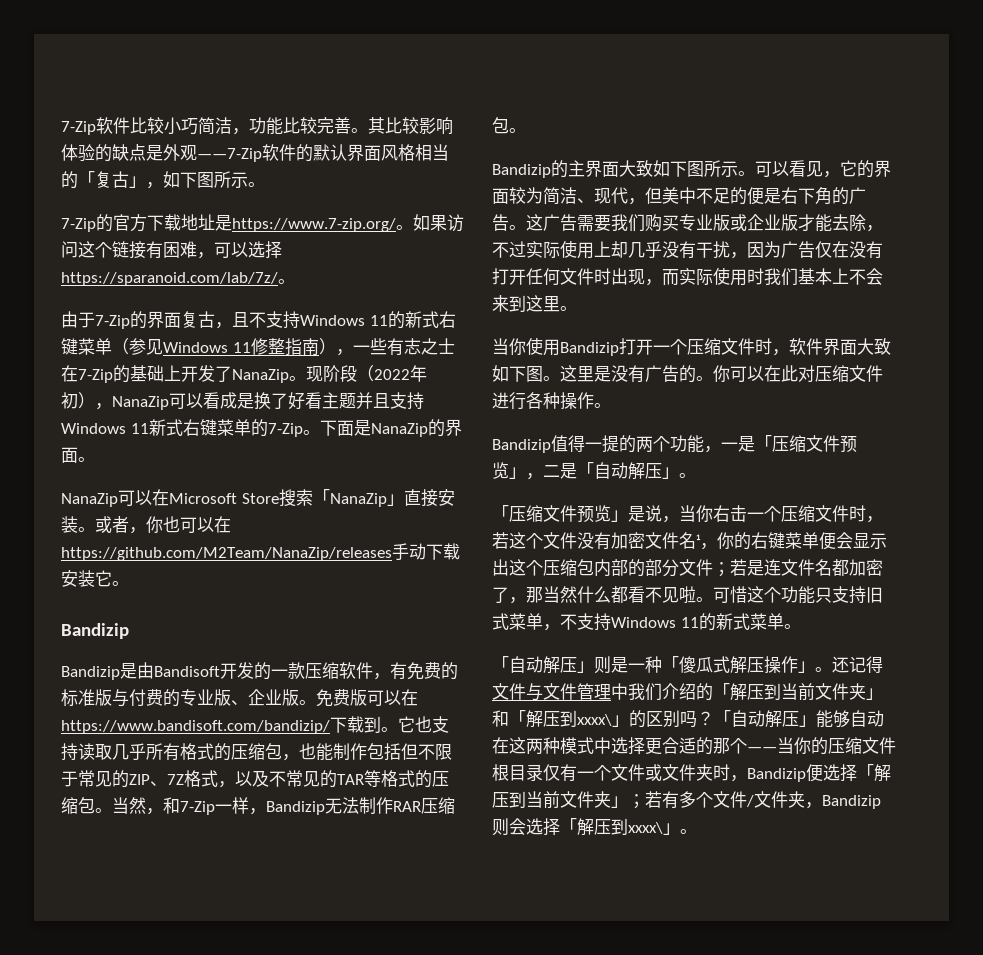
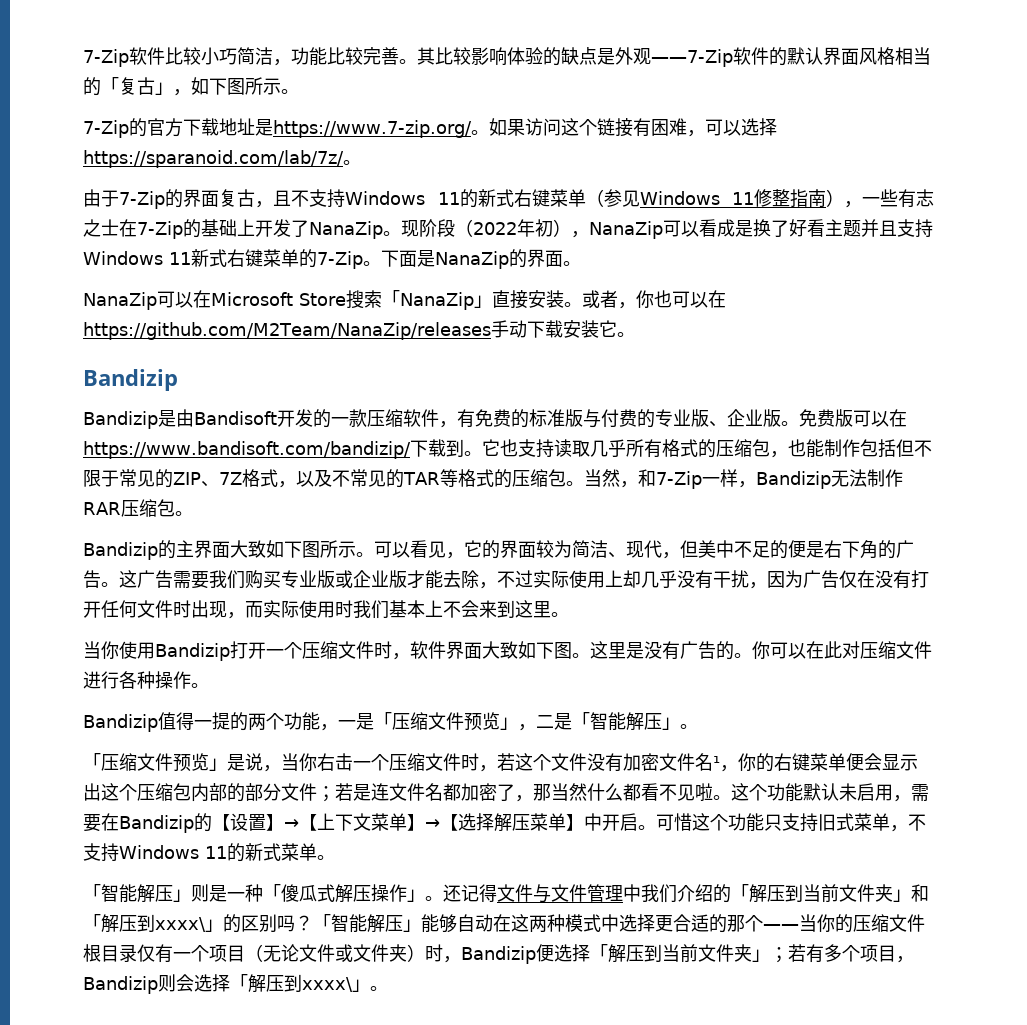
- Bandizip值得一提的两个功能，一是「压缩文件预览」，二是「自动解压」。
+ Bandizip值得一提的两个功能，一是「压缩文件预览」，二是「智能解压」。
+ 这个功能默认未启用，需要在Bandizip的【设置】→【上下文菜单】→【选择解压菜单】中开启。
- 「自动解压」则是一种「傻瓜式解压操作」。
+ 「智能解压」则是一种「傻瓜式解压操作」。
- 「自动解压」能够自动在这两种模式中选择更合适的那个——当你的压缩文件根目录仅有一个文件或文件夹时，Bandizip便选择「解压到当前文件夹」；若有多个文件/文件夹，Bandizip则会选择「解压到xxxx\」。
+ 「智能解压」能够自动在这两种模式中选择更合适的那个——当你的压缩文件根目录仅有一个项目（无论文件或文件夹）时，Bandizip便选择「解压到当前文件夹」；若有多个项目，Bandizip则会选择「解压到xxxx\」。

